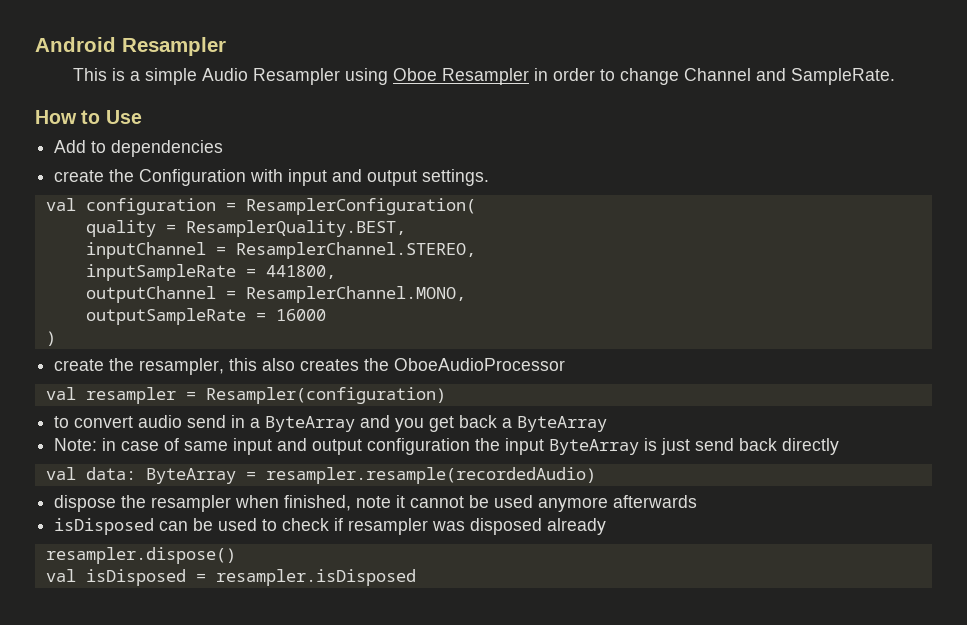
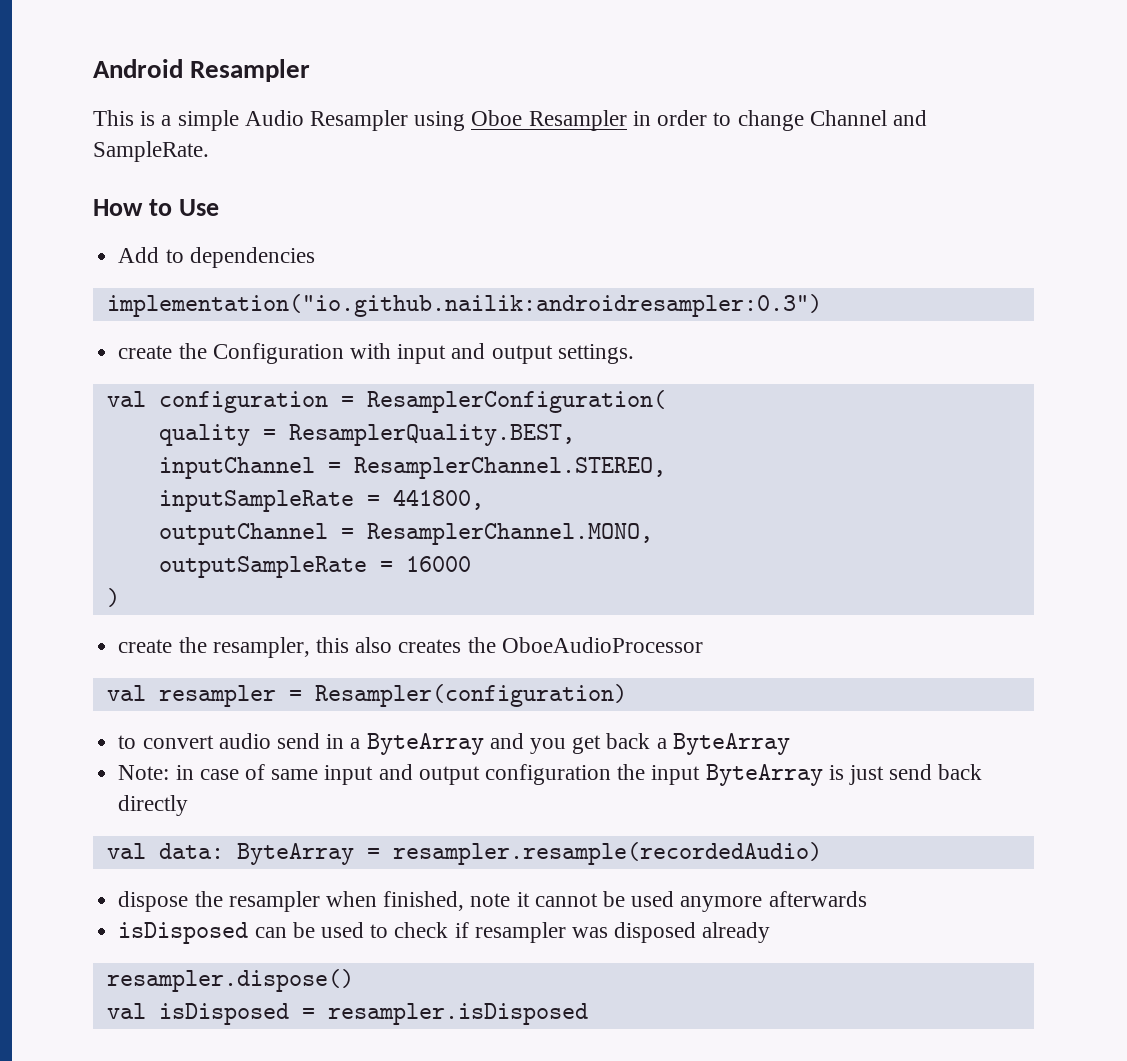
+ implementation("io.github.nailik:androidresampler:0.3")

